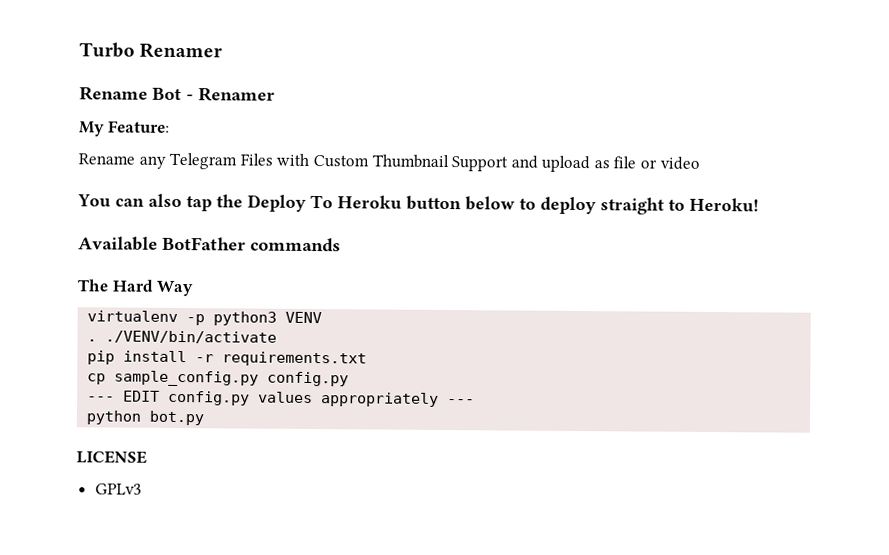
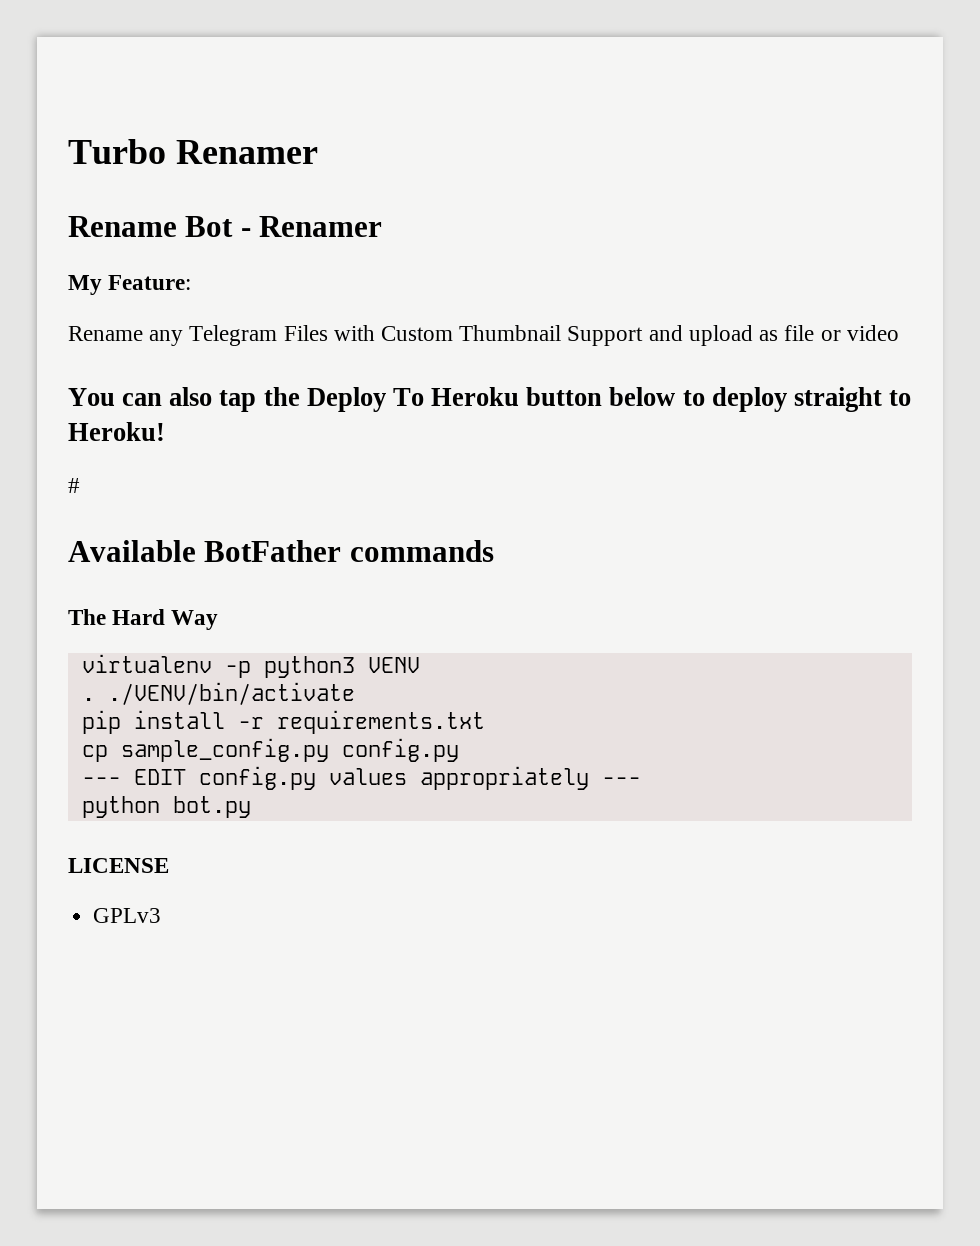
+ #

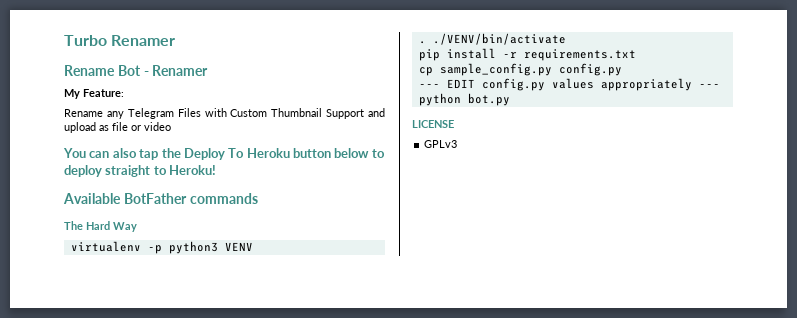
- #

